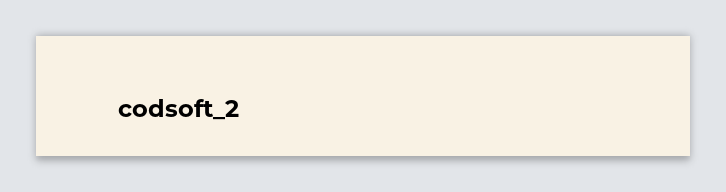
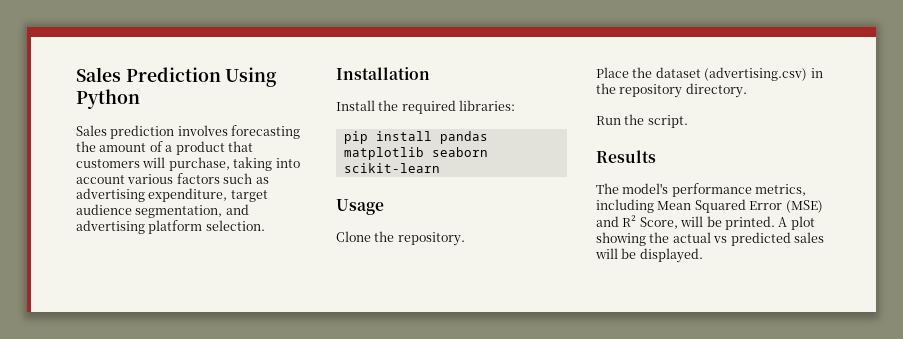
- codsoft_2
+ Sales Prediction Using Python
+ Sales prediction involves forecasting the amount of a product that customers will purchase, taking into account various factors such as advertising expenditure, target audience segmentation, and advertising platform selection.
+ Installation
+ Install the required libraries:
+ pip install pandas matplotlib seaborn scikit-learn
+ Usage
+ Clone the repository.
+ Place the dataset (advertising.csv) in the repository directory.
+ Run the script.
+ Results
+ The model's performance metrics, including Mean Squared Error (MSE) and R² Score, will be printed. A plot showing the actual vs predicted sales will be displayed.

